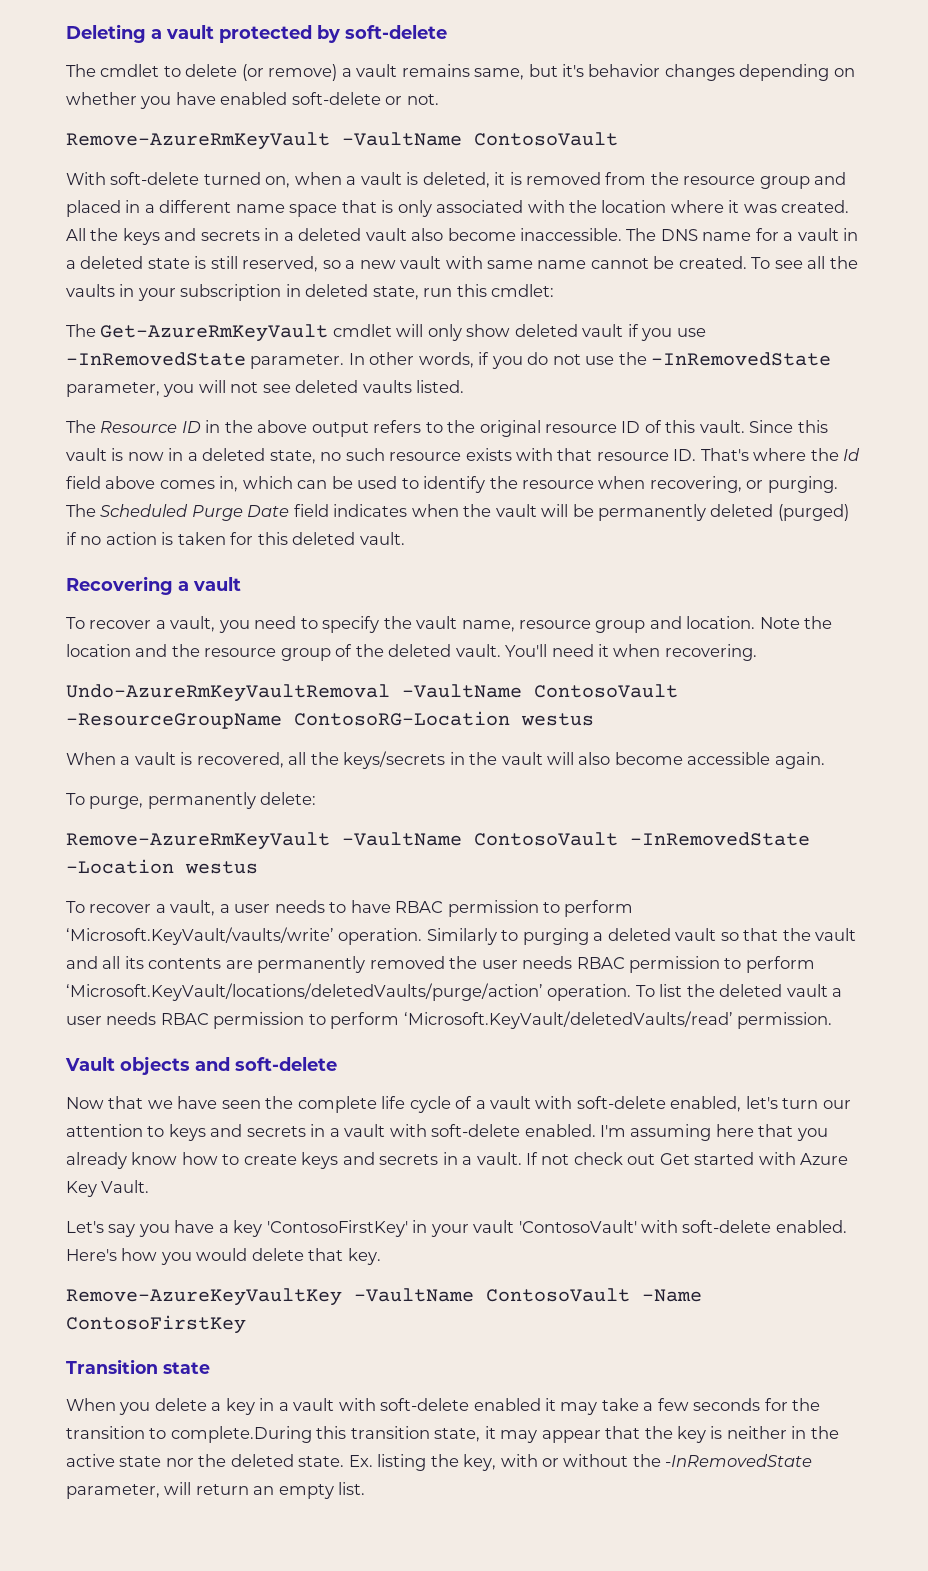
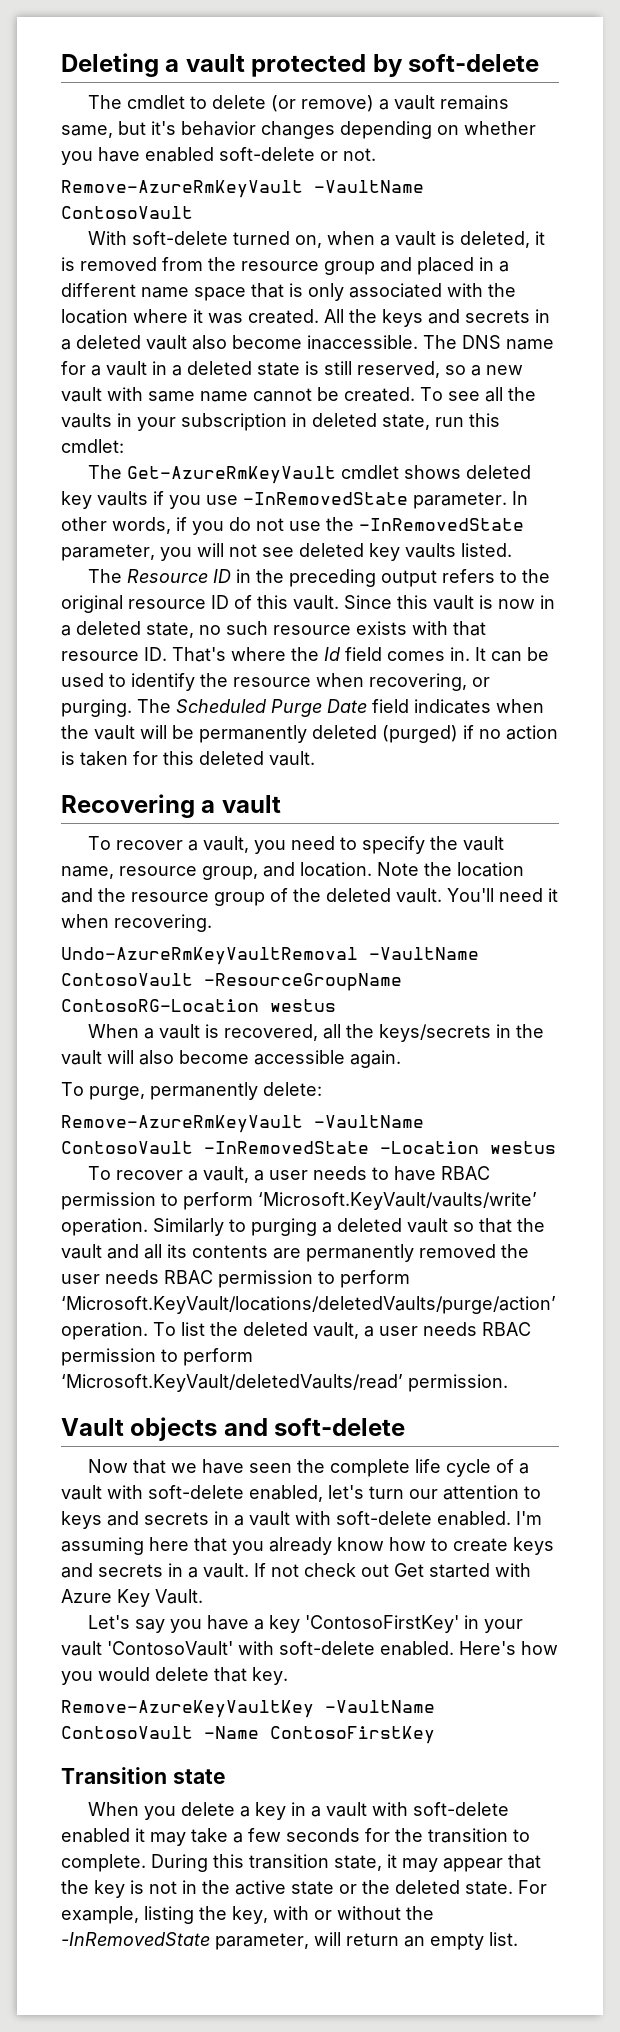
- The Get-AzureRmKeyVault cmdlet will only show deleted vault if you use -InRemovedState parameter.
+ The Get-AzureRmKeyVault cmdlet shows deleted key vaults if you use -InRemovedState parameter.
- In other words, if you do not use the -InRemovedState parameter, you will not see deleted vaults listed.
+ In other words, if you do not use the -InRemovedState parameter, you will not see deleted key vaults listed.
- The Resource ID in the above output refers to the original resource ID of this vault.
+ The Resource ID in the preceding output refers to the original resource ID of this vault.
- Since this vault is now in a deleted state, no such resource exists with that resource ID. That's where the Id field above comes in, which can be used to identify the resource when recovering, or purging.
+ Since this vault is now in a deleted state, no such resource exists with that resource ID. That's where the Id field comes in. It can be used to identify the resource when recovering, or purging.
- To recover a vault, you need to specify the vault name, resource group and location.
+ To recover a vault, you need to specify the vault name, resource group, and location.
- To list the deleted vault a user needs RBAC permission to perform ‘Microsoft.KeyVault/deletedVaults/read’ permission.
+ To list the deleted vault, a user needs RBAC permission to perform ‘Microsoft.KeyVault/deletedVaults/read’ permission.
- When you delete a key in a vault with soft-delete enabled it may take a few seconds for the transition to complete.During this transition state, it may appear that the key is neither in the active state nor the deleted state.
+ When you delete a key in a vault with soft-delete enabled it may take a few seconds for the transition to complete. During this transition state, it may appear that the key is not in the active state or the deleted state.
- Ex. listing the key, with or without the -InRemovedState parameter, will return an empty list.
+ For example, listing the key, with or without the -InRemovedState parameter, will return an empty list.

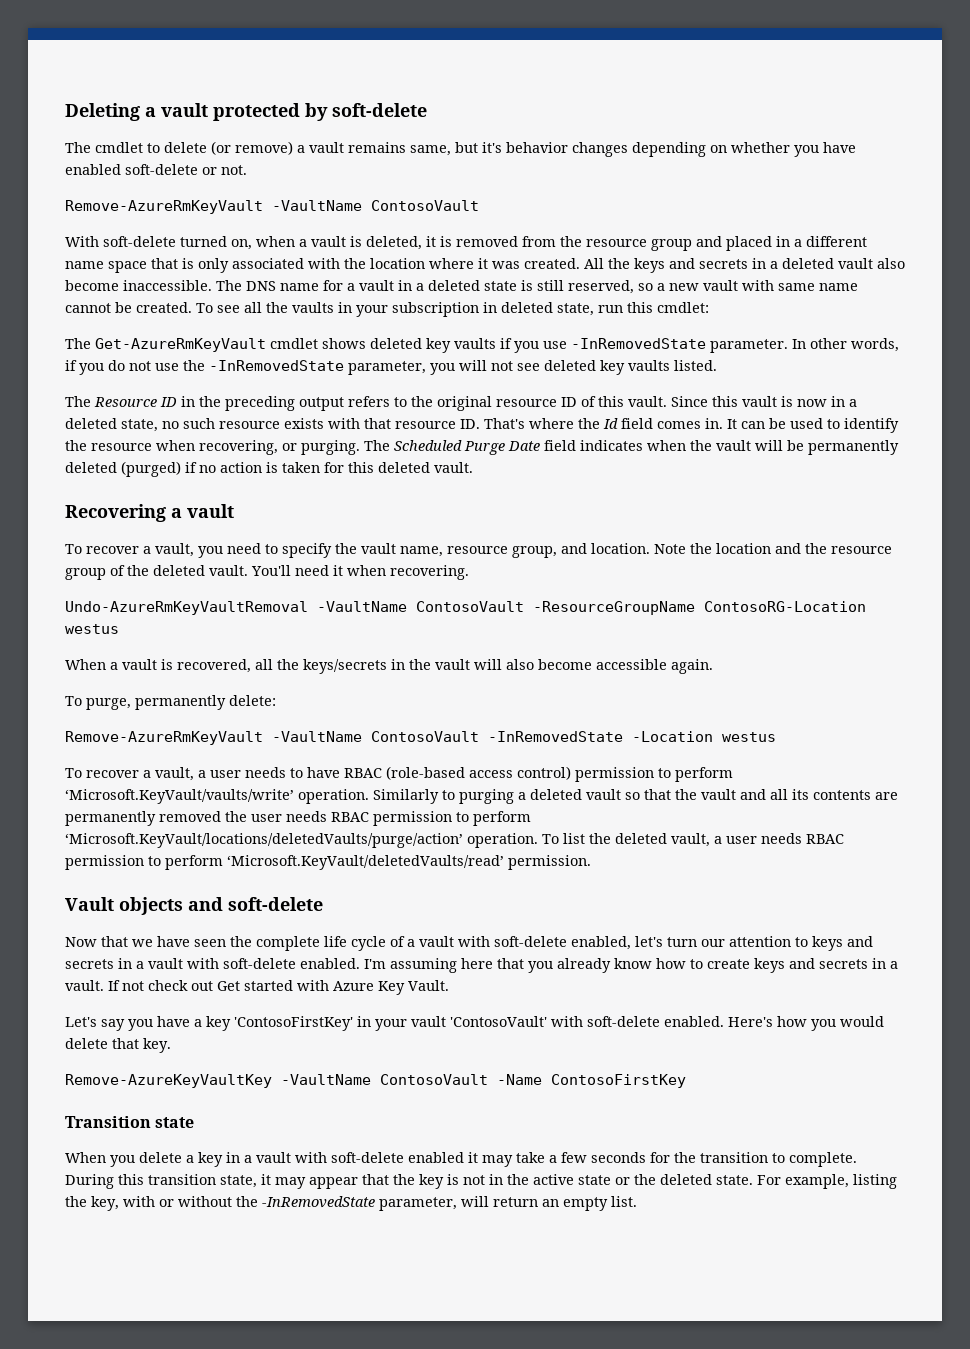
- To recover a vault, a user needs to have RBAC permission to perform ‘Microsoft.KeyVault/vaults/write’ operation.
+ To recover a vault, a user needs to have RBAC (role-based access control) permission to perform ‘Microsoft.KeyVault/vaults/write’ operation.

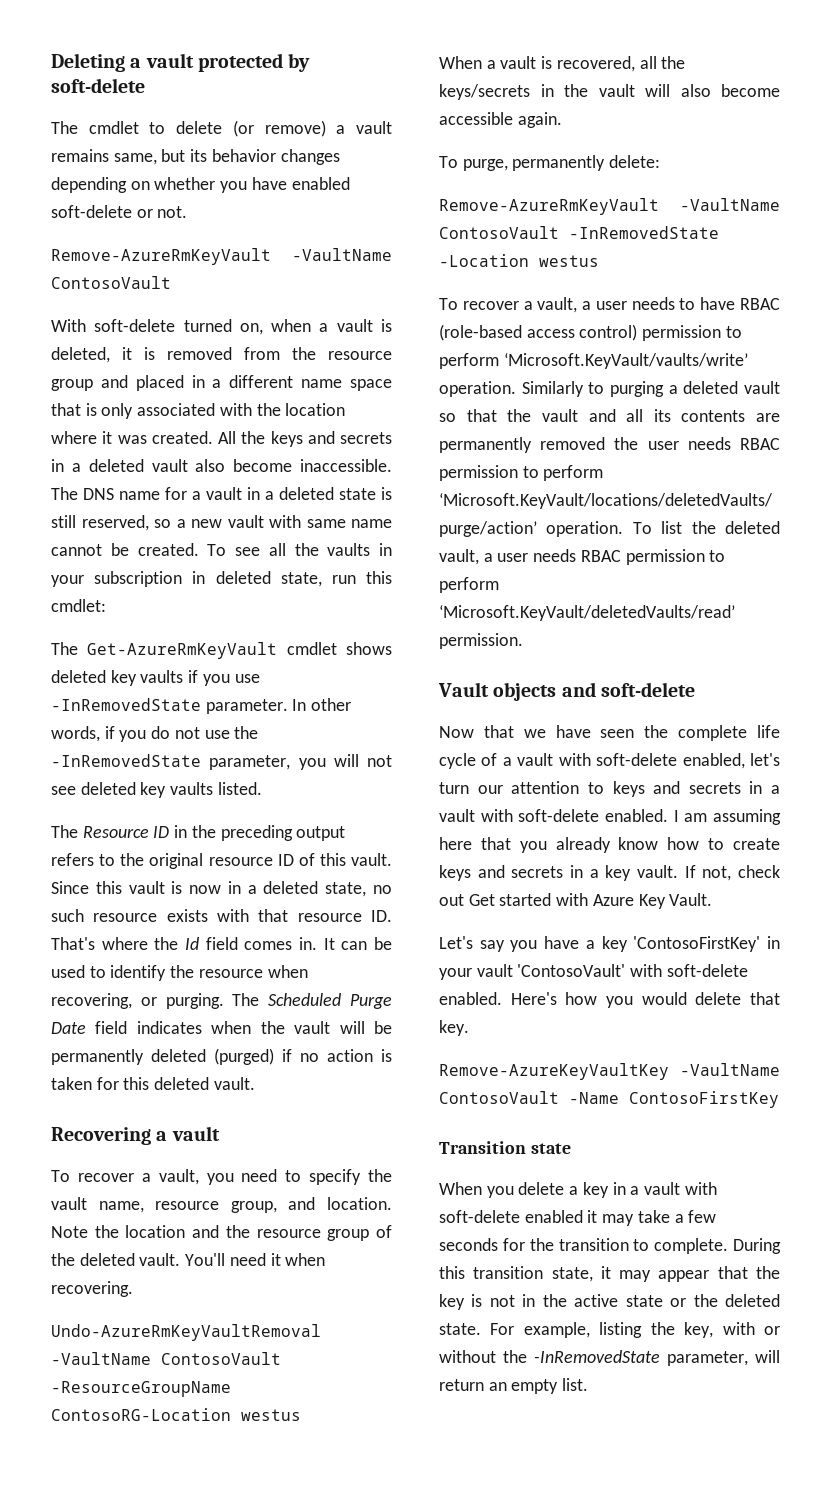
- The cmdlet to delete (or remove) a vault remains same, but it's behavior changes depending on whether you have enabled soft-delete or not.
+ The cmdlet to delete (or remove) a vault remains same, but its behavior changes depending on whether you have enabled soft-delete or not.
- I'm assuming here that you already know how to create keys and secrets in a vault.
+ I am assuming here that you already know how to create keys and secrets in a key vault.
- If not check out Get started with Azure Key Vault.
+ If not, check out Get started with Azure Key Vault.

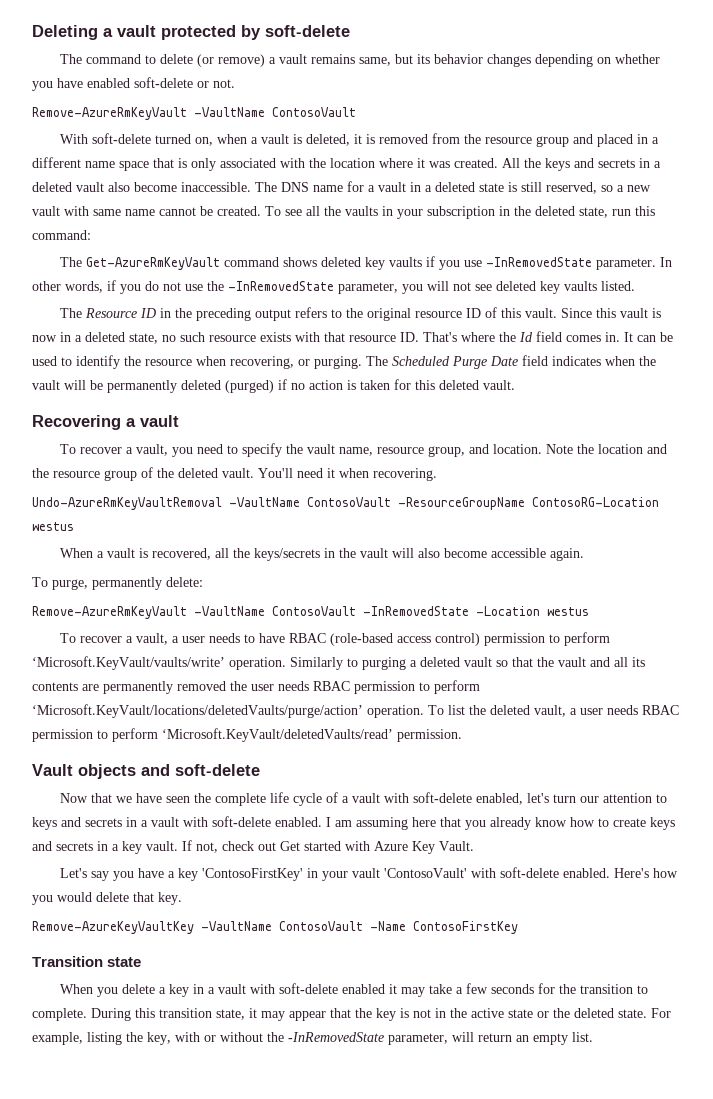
- The cmdlet to delete (or remove) a vault remains same, but its behavior changes depending on whether you have enabled soft-delete or not.
+ The command to delete (or remove) a vault remains same, but its behavior changes depending on whether you have enabled soft-delete or not.
- To see all the vaults in your subscription in deleted state, run this cmdlet:
+ To see all the vaults in your subscription in the deleted state, run this command:
- The Get-AzureRmKeyVault cmdlet shows deleted key vaults if you use -InRemovedState parameter.
+ The Get-AzureRmKeyVault command shows deleted key vaults if you use -InRemovedState parameter.

